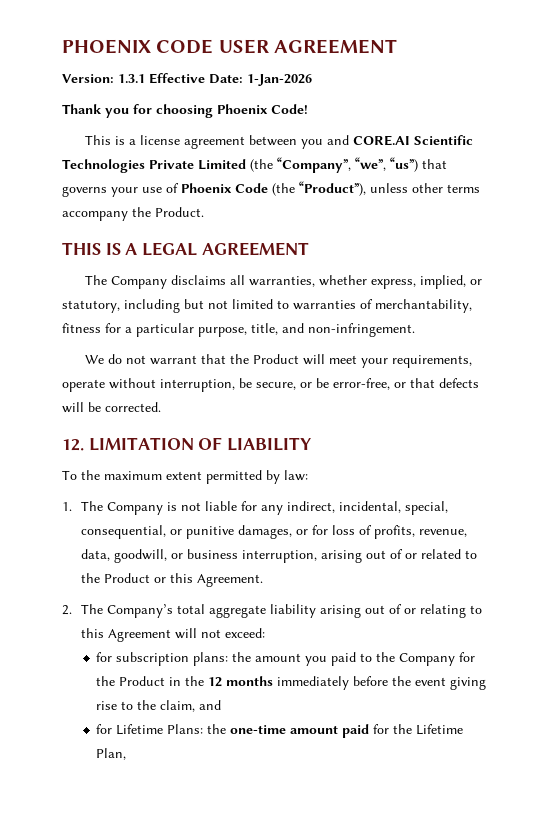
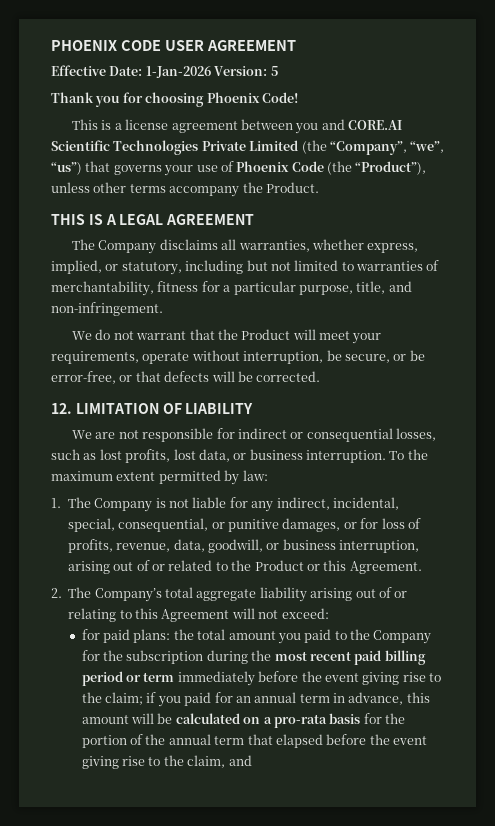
- Version: 1.3.1 Effective Date: 1-Jan-2026
+ Effective Date: 1-Jan-2026 Version: 5
+ We are not responsible for indirect or consequential losses, such as lost profits, lost data, or business interruption.
- for subscription plans: the amount you paid to the Company for the Product in the 12 months immediately before the event giving rise to the claim, and
+ for paid plans: the total amount you paid to the Company for the subscription during the most recent paid billing period or term immediately before the event giving rise to the claim; if you paid for an annual term in advance, this amount will be calculated on a pro-rata basis for the portion of the annual term that elapsed before the event giving rise to the claim, and
- for Lifetime Plans: the one-time amount paid for the Lifetime Plan,

